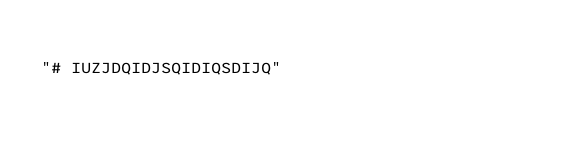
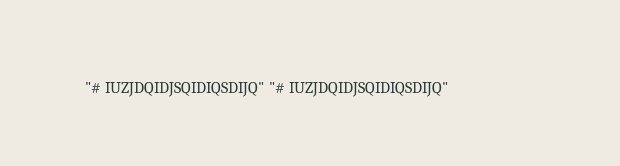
- "# IUZJDQIDJSQIDIQSDIJQ"
+ "# IUZJDQIDJSQIDIQSDIJQ" "# IUZJDQIDJSQIDIQSDIJQ"

